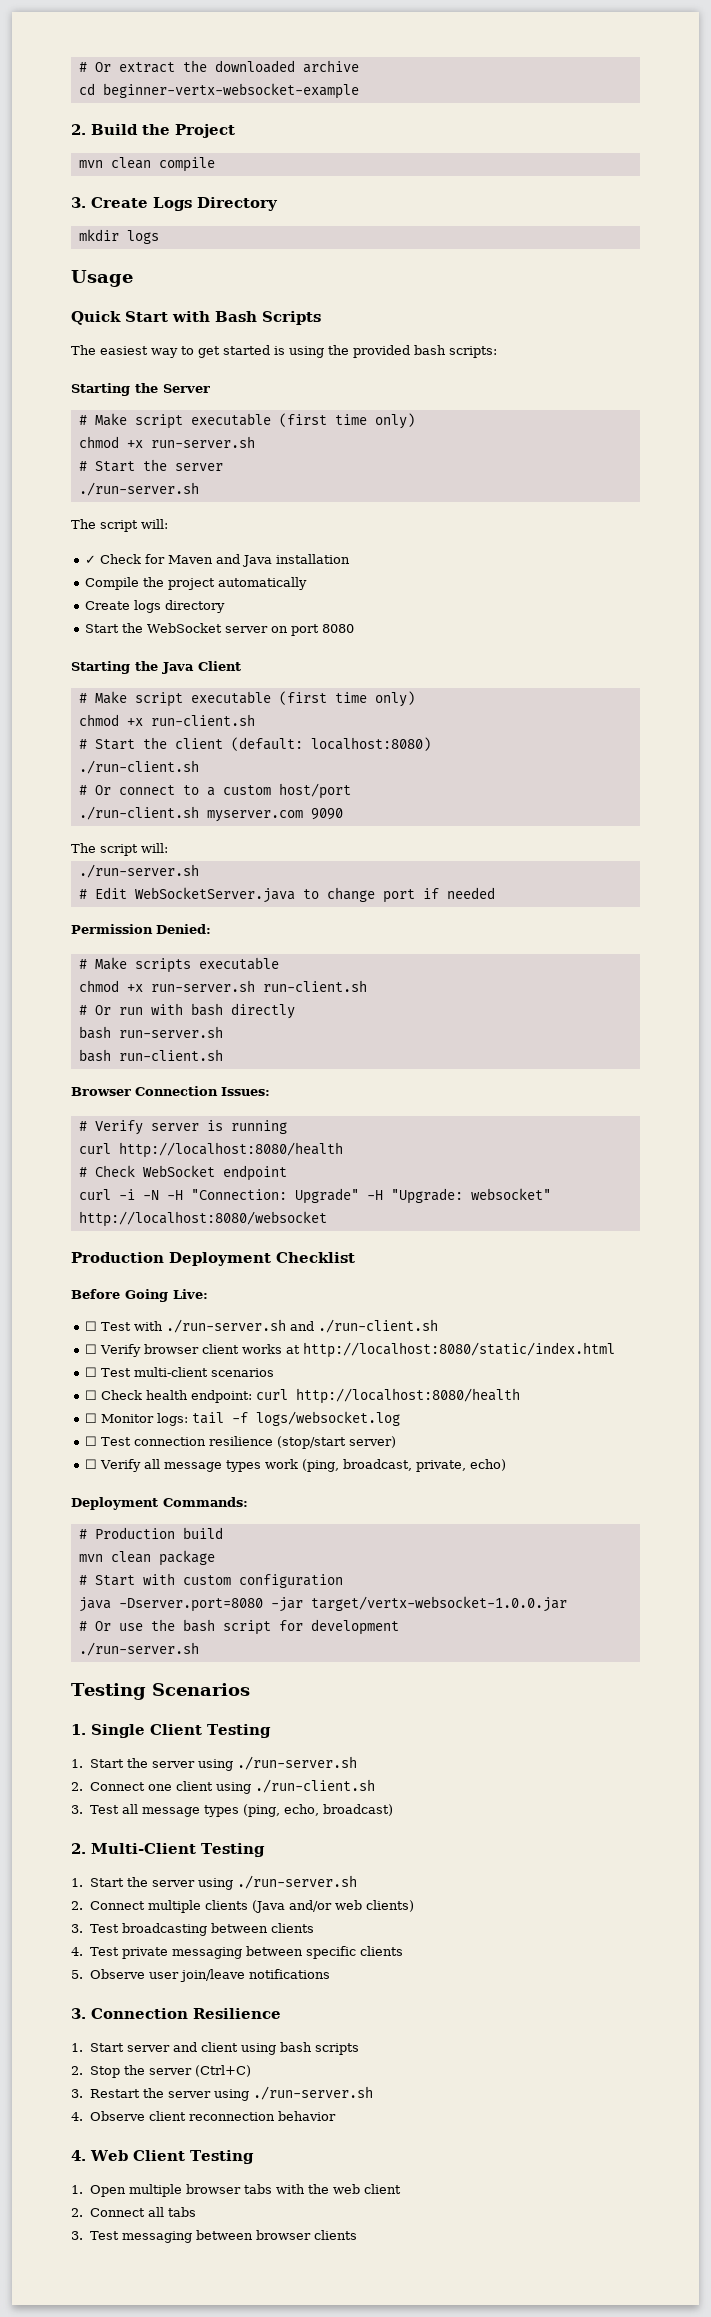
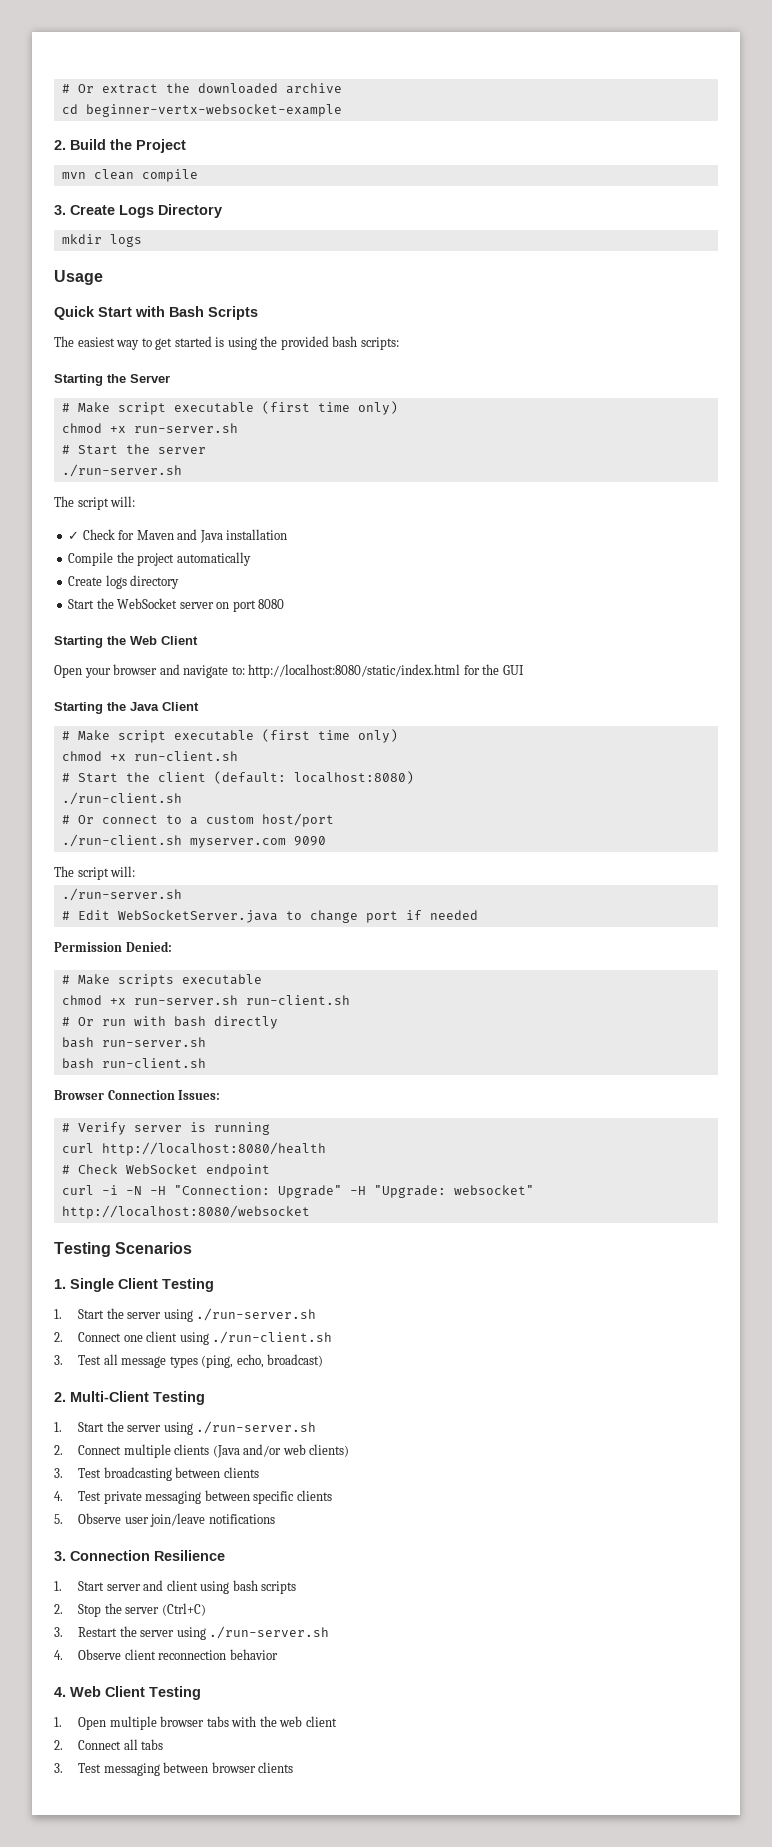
+ Starting the Web Client
+ Open your browser and navigate to: http://localhost:8080/static/index.html for the GUI
- Production Deployment Checklist
- Before Going Live:
- ☐ Test with ./run-server.sh and ./run-client.sh
- ☐ Verify browser client works at http://localhost:8080/static/index.html
- ☐ Test multi-client scenarios
- ☐ Check health endpoint: curl http://localhost:8080/health
- ☐ Monitor logs: tail -f logs/websocket.log
- ☐ Test connection resilience (stop/start server)
- ☐ Verify all message types work (ping, broadcast, private, echo)
- Deployment Commands:
- # Production build
- mvn clean package
- # Start with custom configuration
- java -Dserver.port=8080 -jar target/vertx-websocket-1.0.0.jar
- # Or use the bash script for development
- ./run-server.sh

